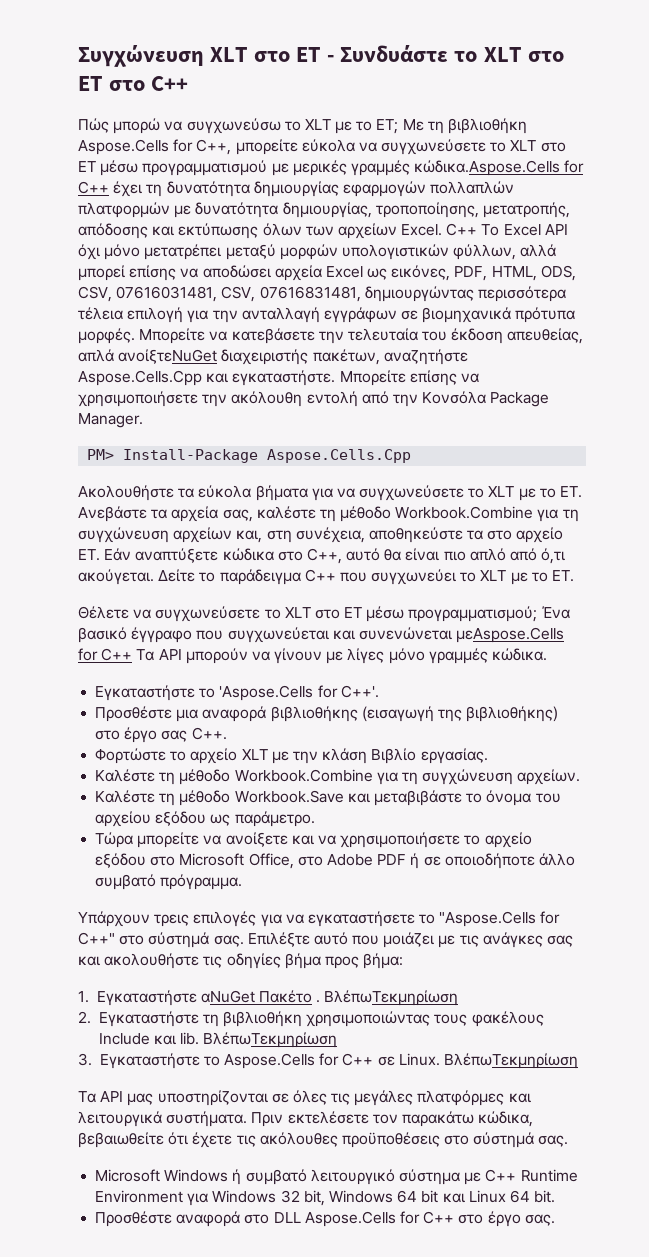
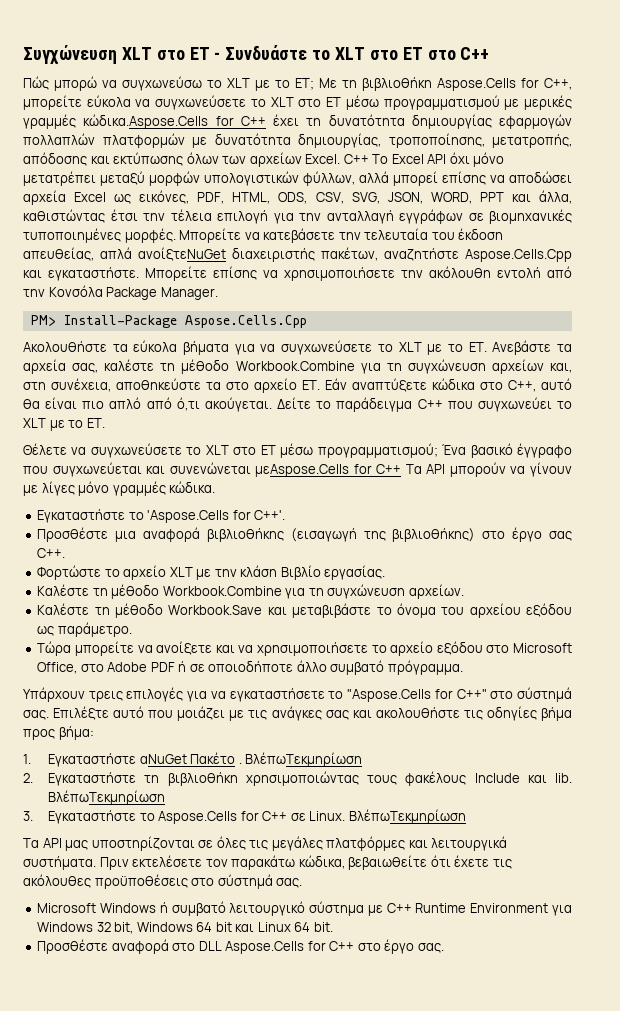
- C++ Το Excel API όχι μόνο μετατρέπει μεταξύ μορφών υπολογιστικών φύλλων, αλλά μπορεί επίσης να αποδώσει αρχεία Excel ως εικόνες, PDF, HTML, ODS, CSV, 07616031481, CSV, 07616831481, δημιουργώντας περισσότερα τέλεια επιλογή για την ανταλλαγή εγγράφων σε βιομηχανικά πρότυπα μορφές.
+ C++ Το Excel API όχι μόνο μετατρέπει μεταξύ μορφών υπολογιστικών φύλλων, αλλά μπορεί επίσης να αποδώσει αρχεία Excel ως εικόνες, PDF, HTML, ODS, CSV, SVG, JSON, WORD, PPT και άλλα, καθιστώντας έτσι την τέλεια επιλογή για την ανταλλαγή εγγράφων σε βιομηχανικές τυποποιημένες μορφές.

